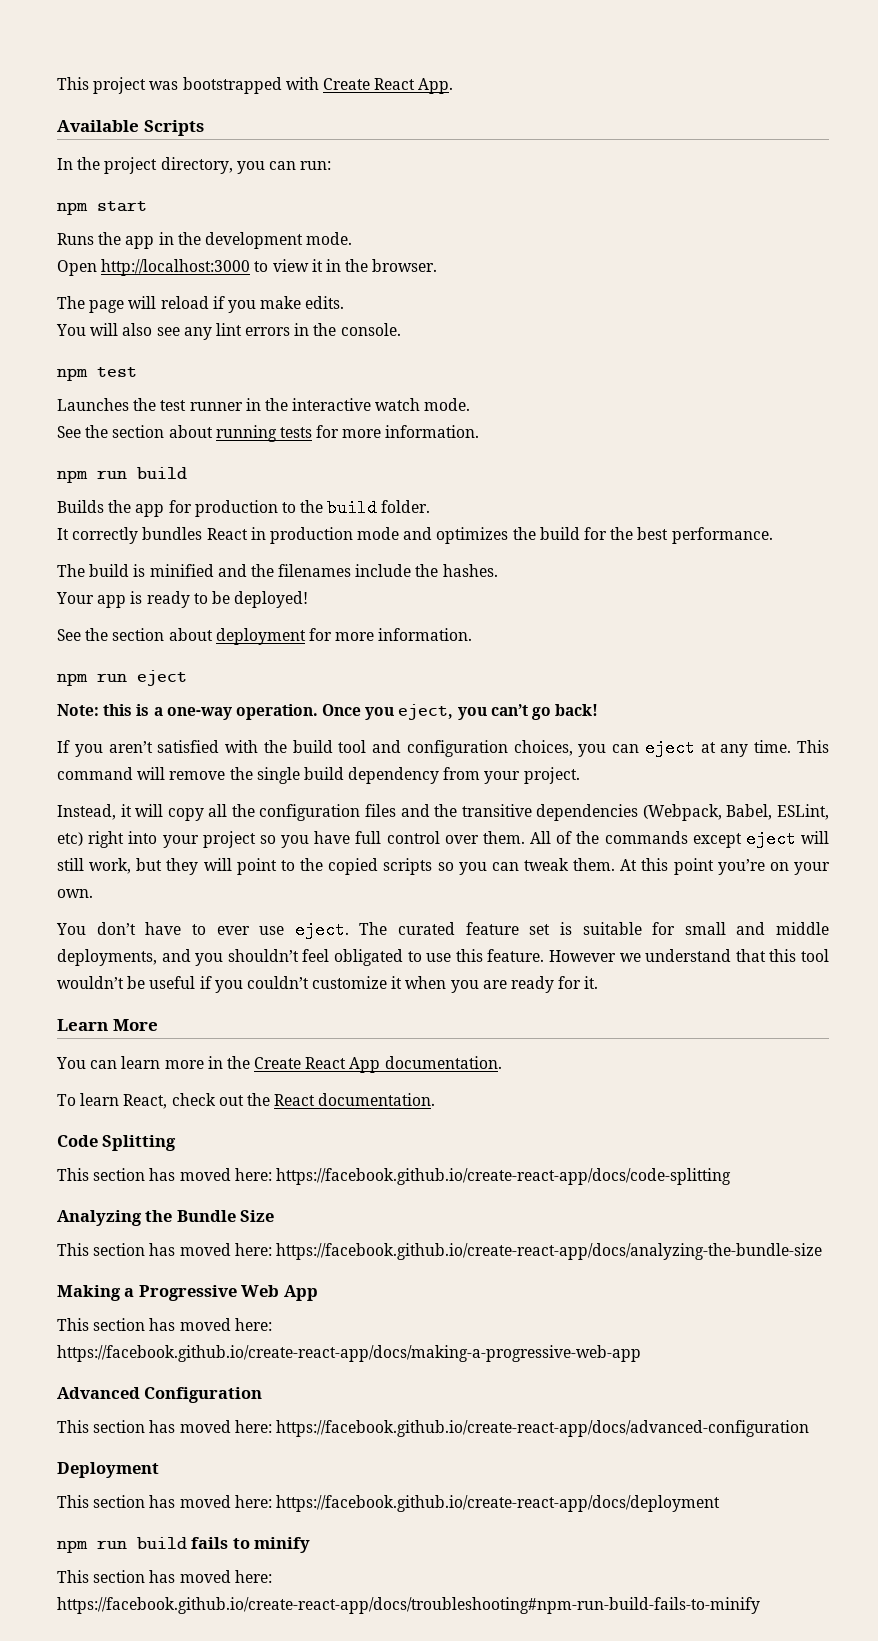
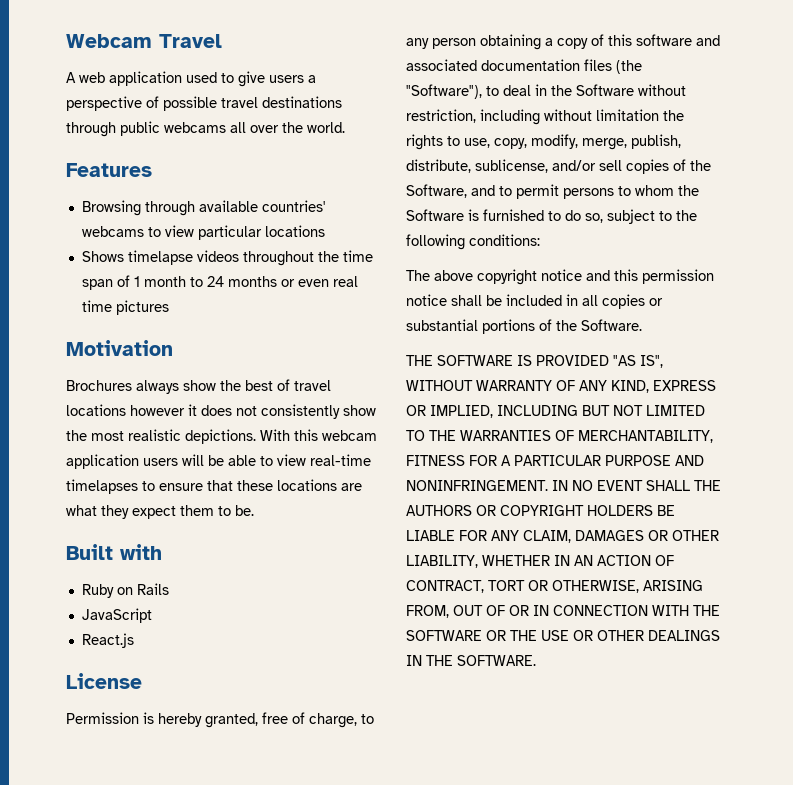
- This project was bootstrapped with Create React App.
- Available Scripts
- In the project directory, you can run:
- npm start
- Runs the app in the development mode.
- Open http://localhost:3000 to view it in the browser.
- The page will reload if you make edits.
- You will also see any lint errors in the console.
- npm test
- Launches the test runner in the interactive watch mode.
- See the section about running tests for more information.
- npm run build
- Builds the app for production to the build folder.
- It correctly bundles React in production mode and optimizes the build for the best performance.
- The build is minified and the filenames include the hashes.
- Your app is ready to be deployed!
- See the section about deployment for more information.
- npm run eject
- Note: this is a one-way operation. Once you eject, you can’t go back!
- If you aren’t satisfied with the build tool and configuration choices, you can eject at any time. This command will remove the single build dependency from your project.
- Instead, it will copy all the configuration files and the transitive dependencies (Webpack, Babel, ESLint, etc) right into your project so you have full control over them. All of the commands except eject will still work, but they will point to the copied scripts so you can tweak them. At this point you’re on your own.
- You don’t have to ever use eject. The curated feature set is suitable for small and middle deployments, and you shouldn’t feel obligated to use this feature. However we understand that this tool wouldn’t be useful if you couldn’t customize it when you are ready for it.
- Learn More
- You can learn more in the Create React App documentation.
- To learn React, check out the React documentation.
- Code Splitting
- This section has moved here: https://facebook.github.io/create-react-app/docs/code-splitting
- Analyzing the Bundle Size
- This section has moved here: https://facebook.github.io/create-react-app/docs/analyzing-the-bundle-size
- Making a Progressive Web App
- This section has moved here: https://facebook.github.io/create-react-app/docs/making-a-progressive-web-app
- Advanced Configuration
- This section has moved here: https://facebook.github.io/create-react-app/docs/advanced-configuration
- Deployment
- This section has moved here: https://facebook.github.io/create-react-app/docs/deployment
- npm run build fails to minify
- This section has moved here: https://facebook.github.io/create-react-app/docs/troubleshooting#npm-run-build-fails-to-minify
+ Webcam Travel
+ A web application used to give users a perspective of possible travel destinations through public webcams all over the world.
+ Features
+ Browsing through available countries' webcams to view particular locations
+ Shows timelapse videos throughout the time span of 1 month to 24 months or even real time pictures
+ Motivation
+ Brochures always show the best of travel locations however it does not consistently show the most realistic depictions. With this webcam application users will be able to view real-time timelapses to ensure that these locations are what they expect them to be.
+ Built with
+ Ruby on Rails
+ JavaScript
+ React.js
+ License
+ Permission is hereby granted, free of charge, to any person obtaining a copy of this software and associated documentation files (the "Software"), to deal in the Software without restriction, including without limitation the rights to use, copy, modify, merge, publish, distribute, sublicense, and/or sell copies of the Software, and to permit persons to whom the Software is furnished to do so, subject to the following conditions:
+ The above copyright notice and this permission notice shall be included in all copies or substantial portions of the Software.
+ THE SOFTWARE IS PROVIDED "AS IS", WITHOUT WARRANTY OF ANY KIND, EXPRESS OR IMPLIED, INCLUDING BUT NOT LIMITED TO THE WARRANTIES OF MERCHANTABILITY, FITNESS FOR A PARTICULAR PURPOSE AND NONINFRINGEMENT. IN NO EVENT SHALL THE AUTHORS OR COPYRIGHT HOLDERS BE LIABLE FOR ANY CLAIM, DAMAGES OR OTHER LIABILITY, WHETHER IN AN ACTION OF CONTRACT, TORT OR OTHERWISE, ARISING FROM, OUT OF OR IN CONNECTION WITH THE SOFTWARE OR THE USE OR OTHER DEALINGS IN THE SOFTWARE.

